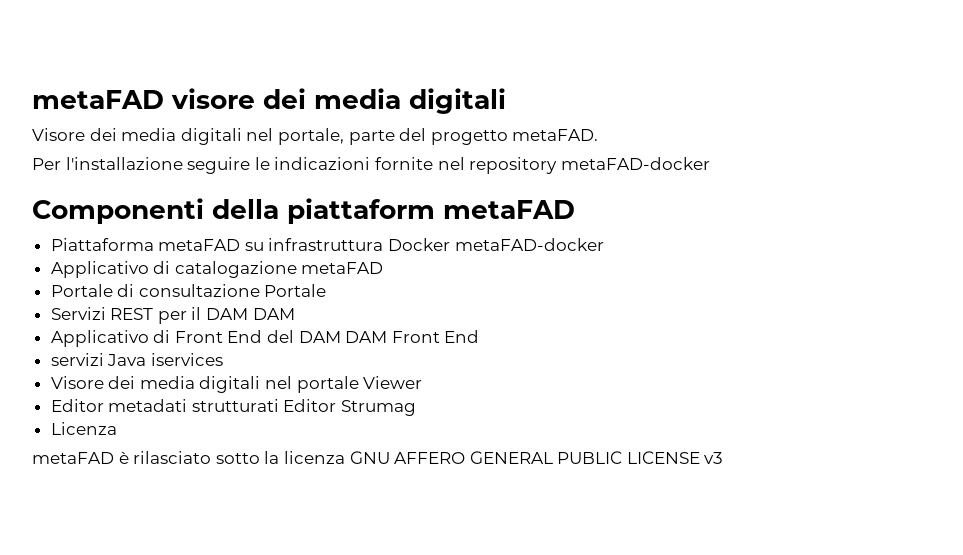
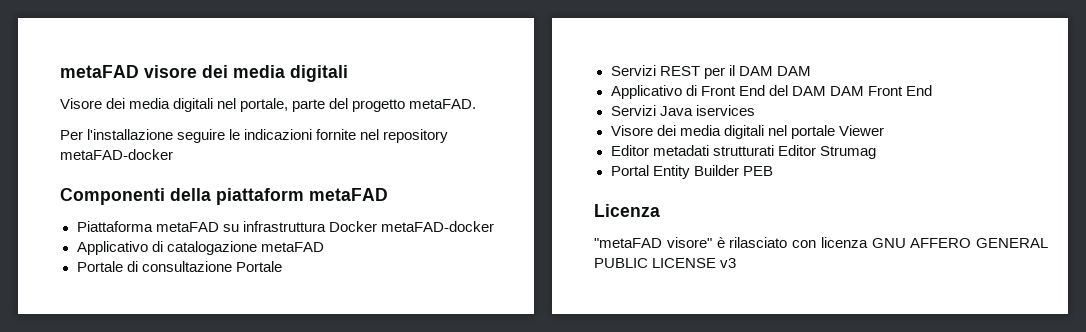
- servizi Java iservices
+ Servizi Java iservices
+ Portal Entity Builder PEB
  Licenza
- metaFAD è rilasciato sotto la licenza GNU AFFERO GENERAL PUBLIC LICENSE v3
+ "metaFAD visore" è rilasciato con licenza GNU AFFERO GENERAL PUBLIC LICENSE v3

